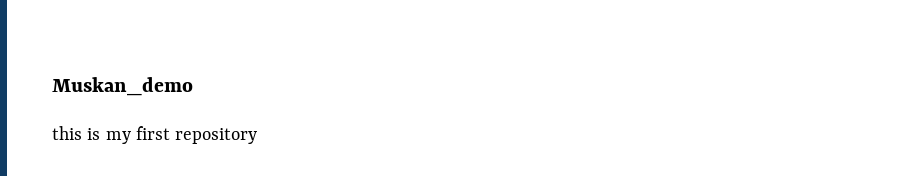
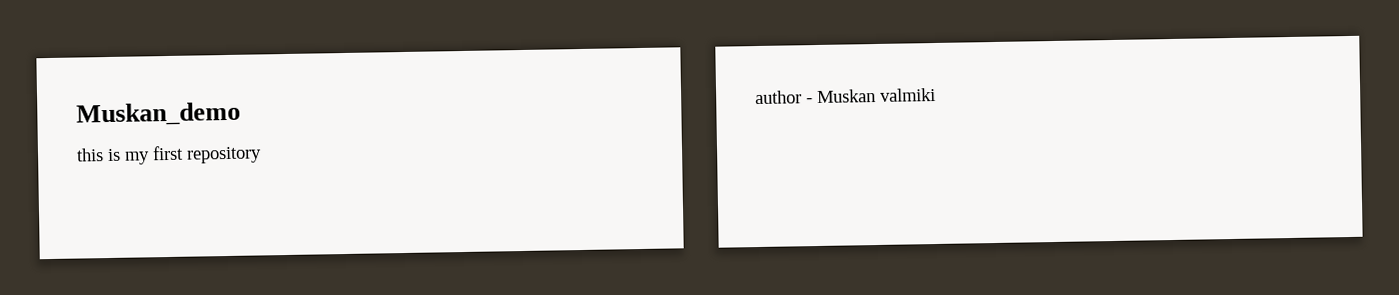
+ author - Muskan valmiki

